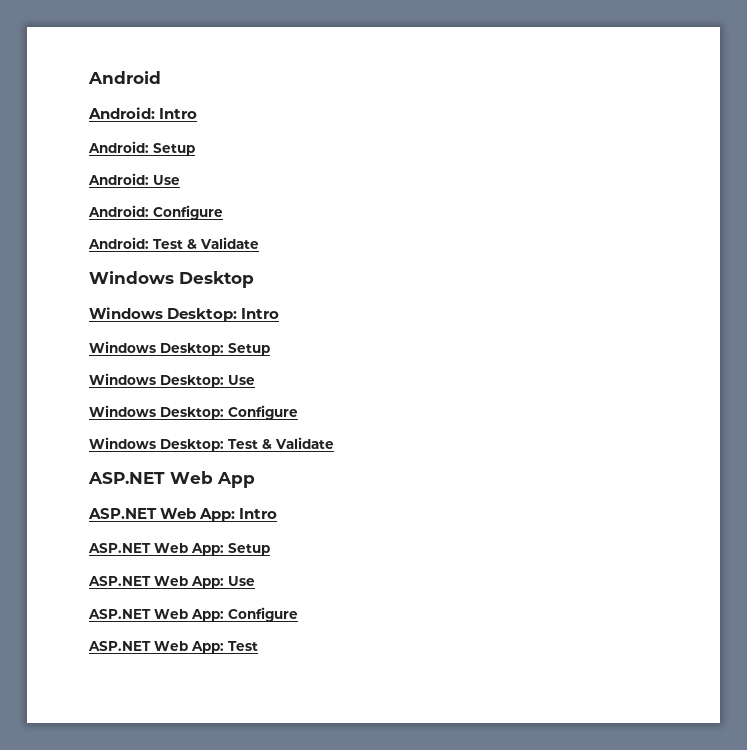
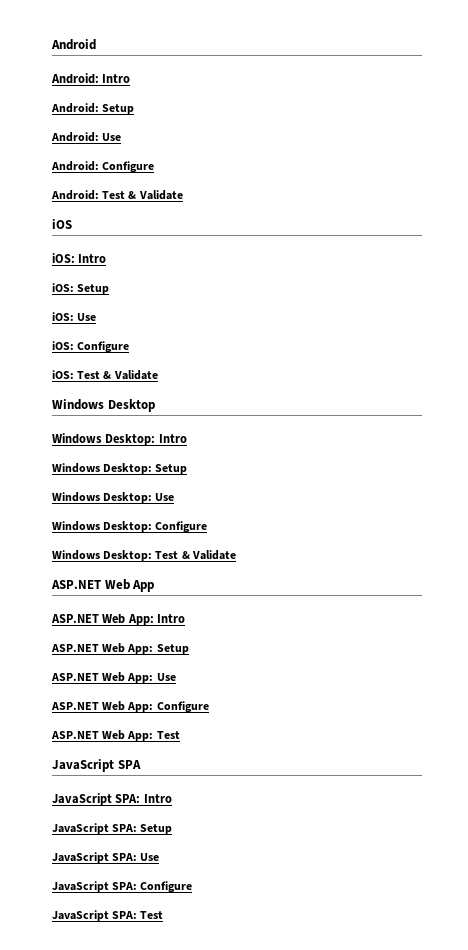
+ iOS
+ iOS: Intro
+ iOS: Setup
+ iOS: Use
+ iOS: Configure
+ iOS: Test & Validate
+ JavaScript SPA
+ JavaScript SPA: Intro
+ JavaScript SPA: Setup
+ JavaScript SPA: Use
+ JavaScript SPA: Configure
+ JavaScript SPA: Test

